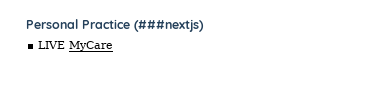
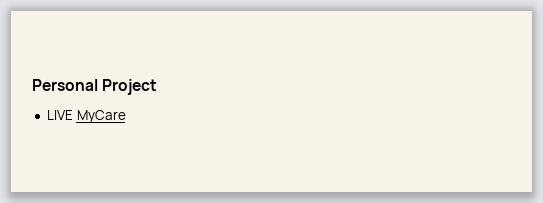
- Personal Practice (###nextjs)
+ Personal Project

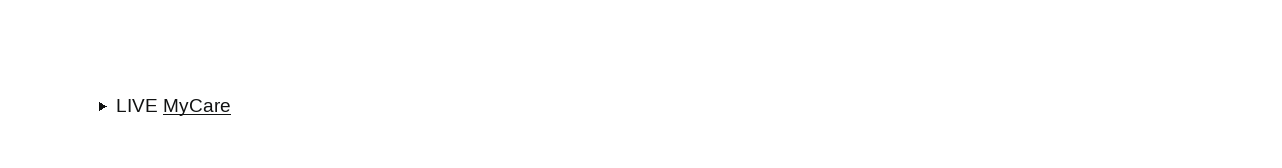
- Personal Project

